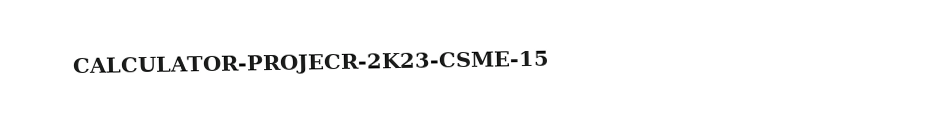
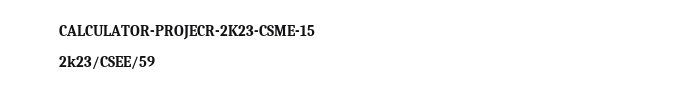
+ 2k23/CSEE/59

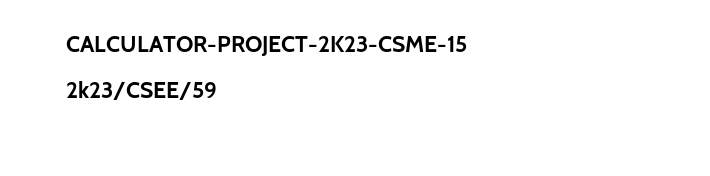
- CALCULATOR-PROJECR-2K23-CSME-15
+ CALCULATOR-PROJECT-2K23-CSME-15

